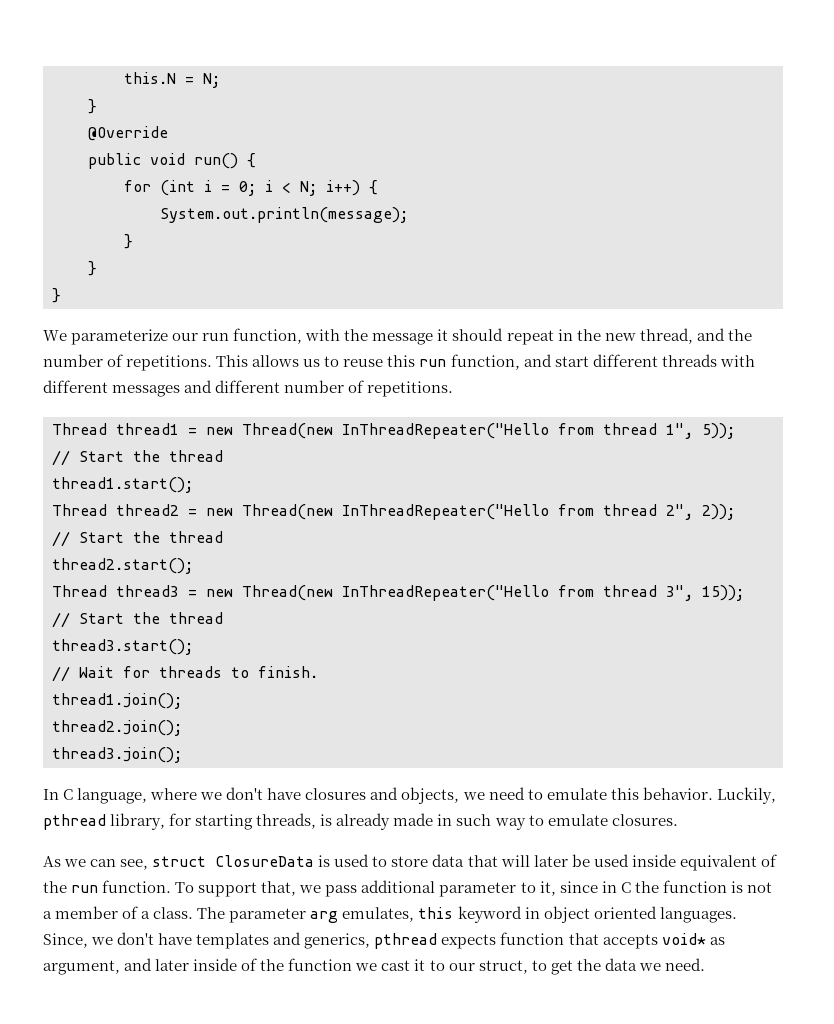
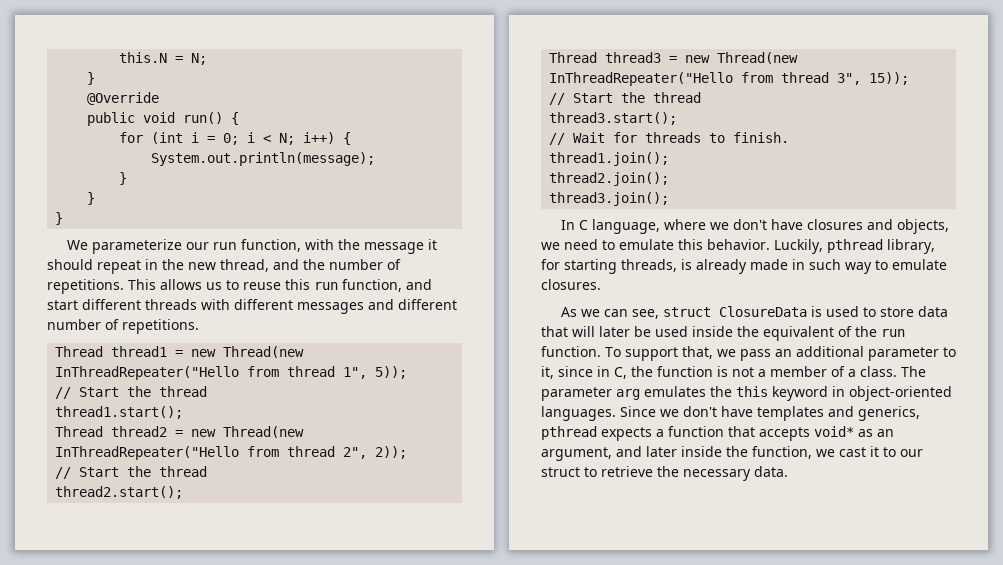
- As we can see, struct ClosureData is used to store data that will later be used inside equivalent of the run function.
+ As we can see, struct ClosureData is used to store data that will later be used inside the equivalent of the run function.
- To support that, we pass additional parameter to it, since in C the function is not a member of a class.
+ To support that, we pass an additional parameter to it, since in C, the function is not a member of a class.
- The parameter arg emulates, this keyword in object oriented languages. Since, we don't have templates and generics, pthread expects function that accepts void* as argument, and later inside of the function we cast it to our struct, to get the data we need.
+ The parameter arg emulates the this keyword in object-oriented languages. Since we don't have templates and generics, pthread expects a function that accepts void* as an argument, and later inside the function, we cast it to our struct to retrieve the necessary data.

